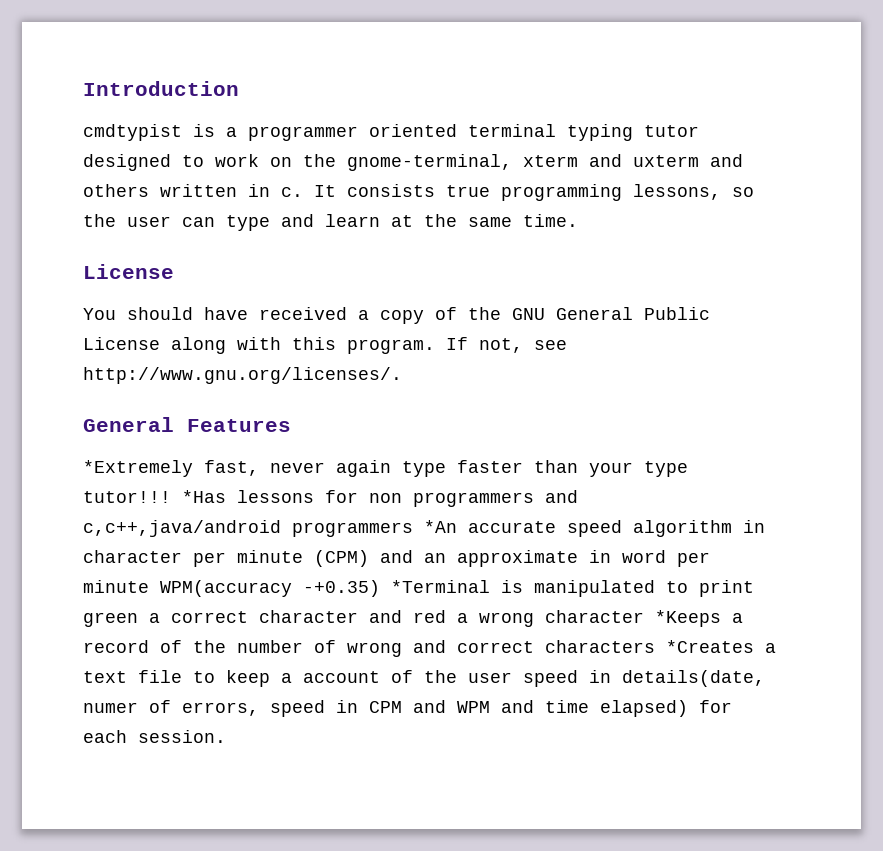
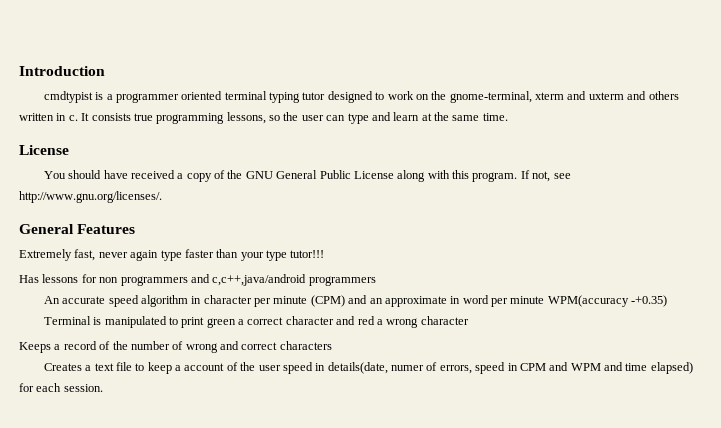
- *Extremely fast, never again type faster than your type tutor!!! *Has lessons for non programmers and c,c++,java/android programmers *An accurate speed algorithm in character per minute (CPM) and an approximate in word per minute WPM(accuracy -+0.35) *Terminal is manipulated to print green a correct character and red a wrong character *Keeps a record of the number of wrong and correct characters *Creates a text file to keep a account of the user speed in details(date, numer of errors, speed in CPM and WPM and time elapsed) for each session.
+ Extremely fast, never again type faster than your type tutor!!!
+ Has lessons for non programmers and c,c++,java/android programmers
+ An accurate speed algorithm in character per minute (CPM) and an approximate in word per minute WPM(accuracy -+0.35)
+ Terminal is manipulated to print green a correct character and red a wrong character
+ Keeps a record of the number of wrong and correct characters
+ Creates a text file to keep a account of the user speed in details(date, numer of errors, speed in CPM and WPM and time elapsed) for each session.

